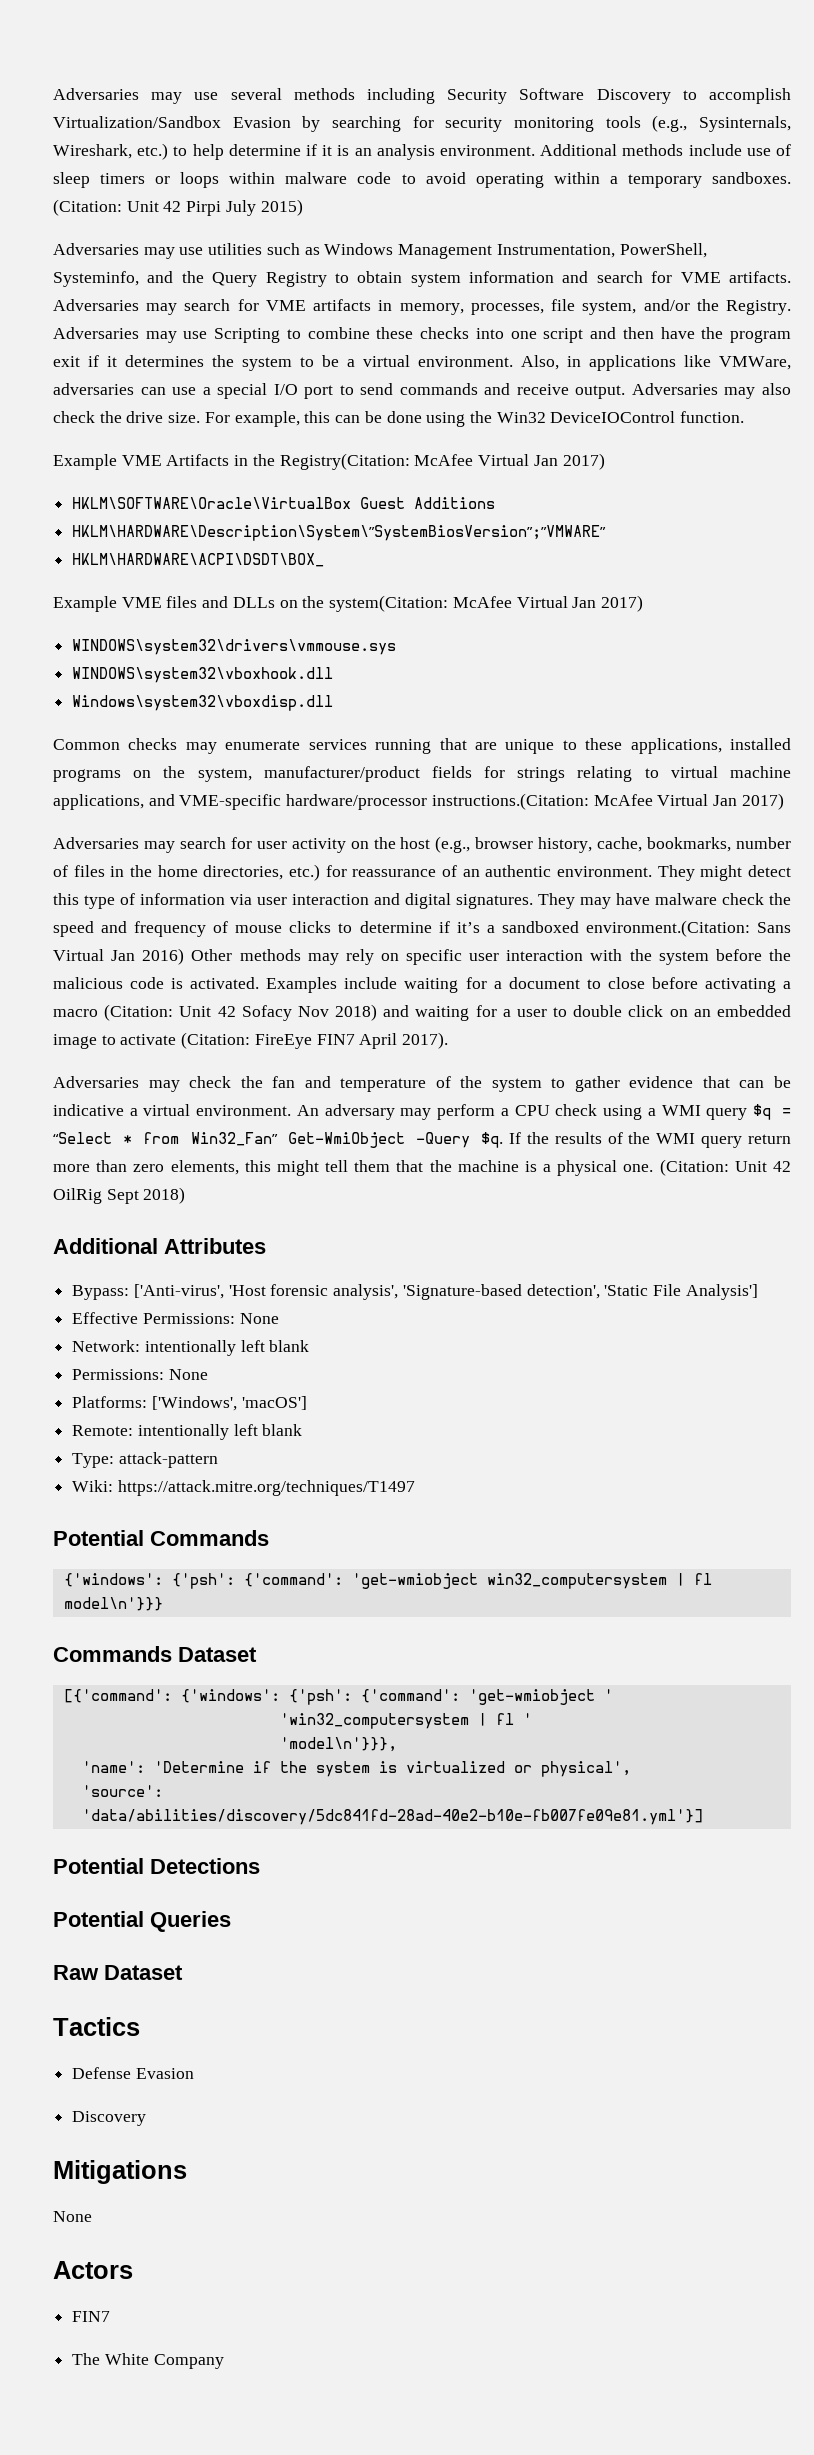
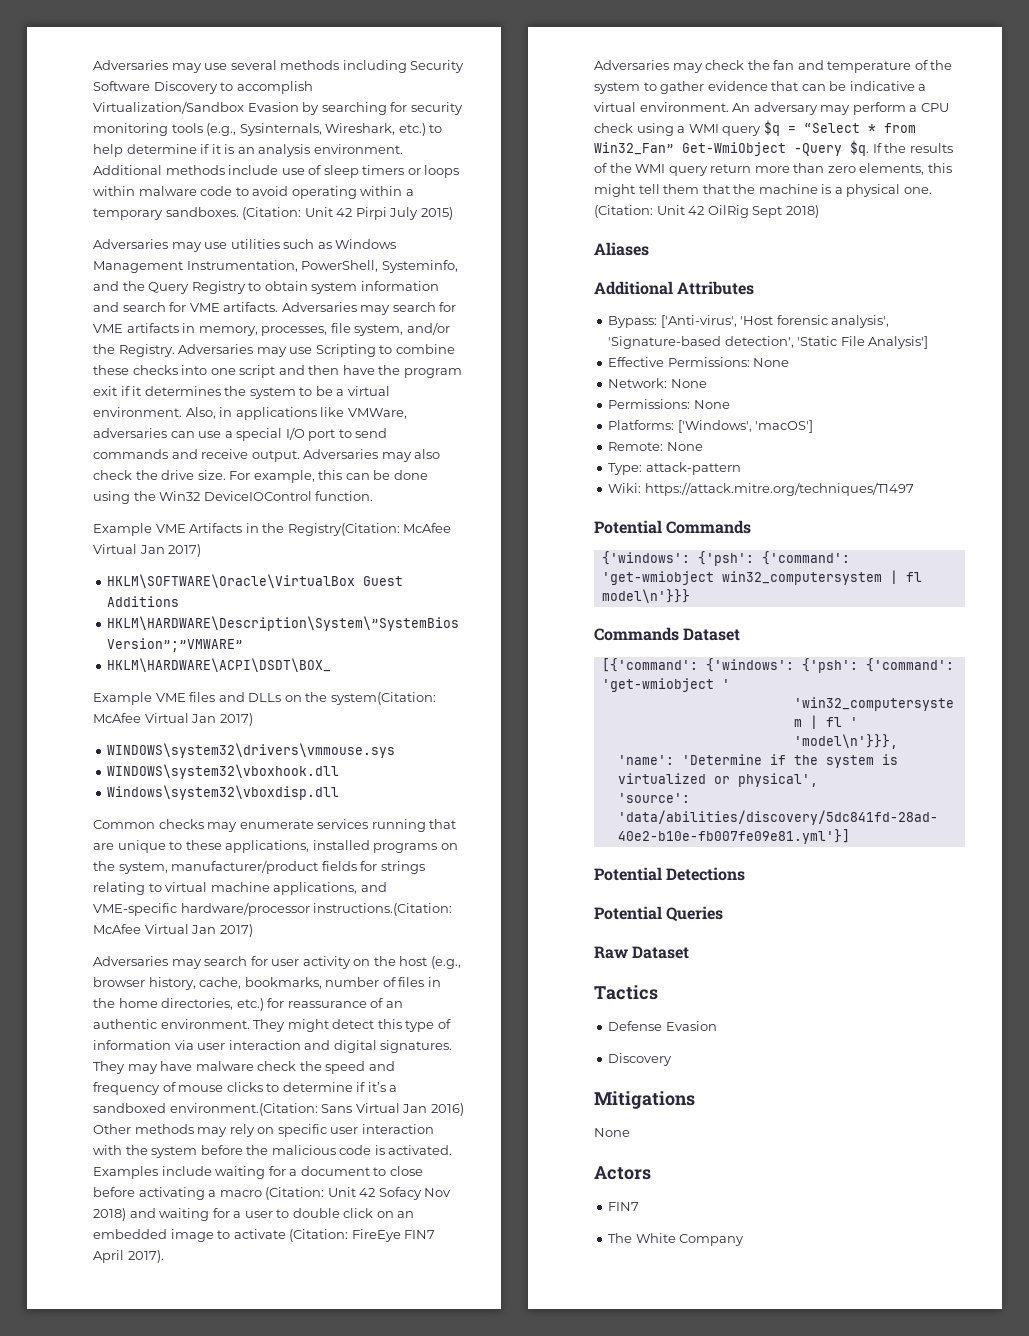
+ Aliases
- Network: intentionally left blank
+ Network: None
- Remote: intentionally left blank
+ Remote: None

